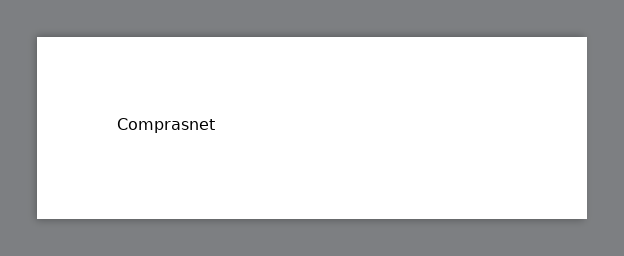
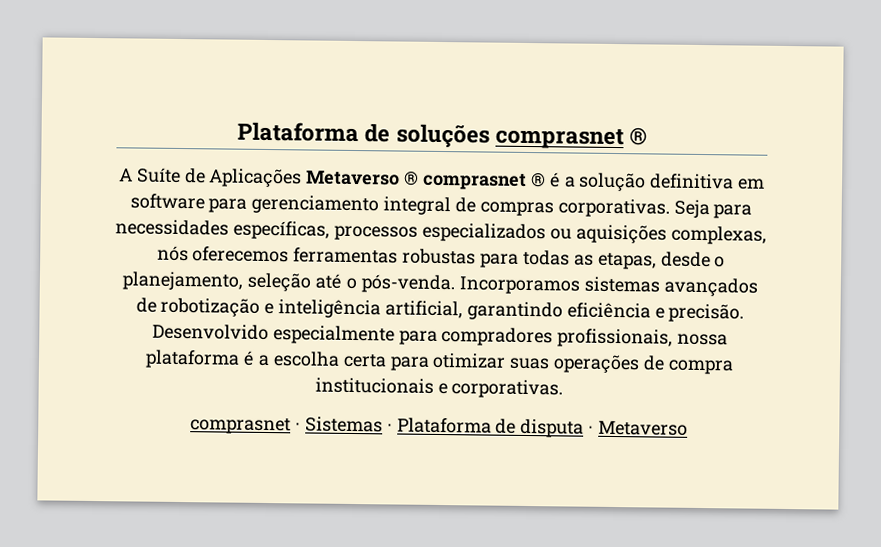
- Comprasnet
+ Plataforma de soluções comprasnet ®
+ A Suíte de Aplicações Metaverso ® comprasnet ® é a solução definitiva em software para gerenciamento integral de compras corporativas. Seja para necessidades específicas, processos especializados ou aquisições complexas, nós oferecemos ferramentas robustas para todas as etapas, desde o planejamento, seleção até o pós-venda. Incorporamos sistemas avançados de robotização e inteligência artificial, garantindo eficiência e precisão. Desenvolvido especialmente para compradores profissionais, nossa plataforma é a escolha certa para otimizar suas operações de compra institucionais e corporativas.
+ comprasnet · Sistemas · Plataforma de disputa · Metaverso

